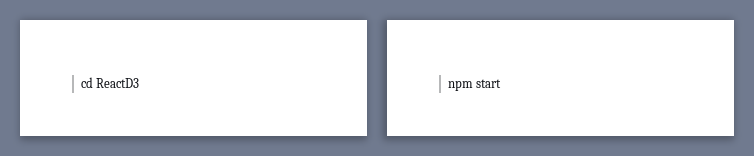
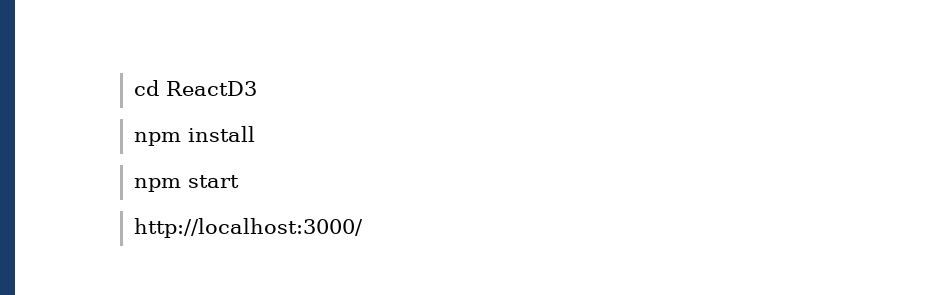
+ npm install
+ http://localhost:3000/

